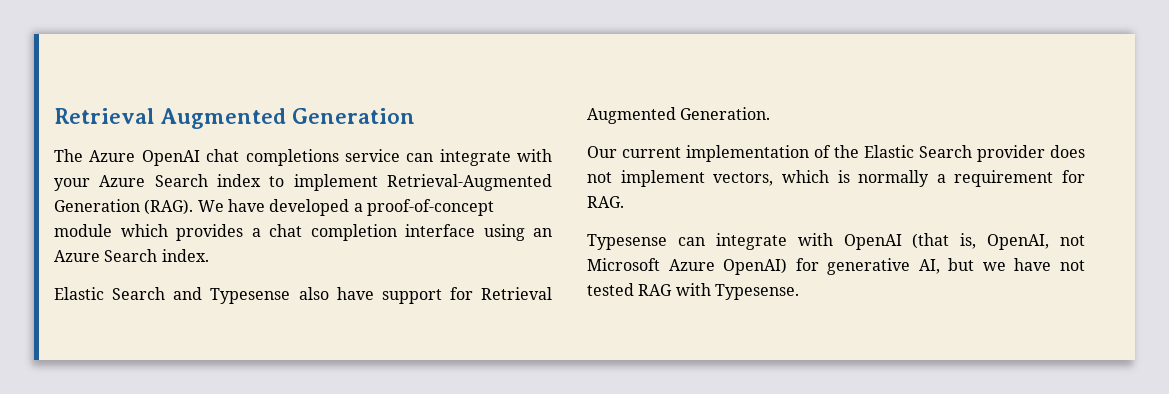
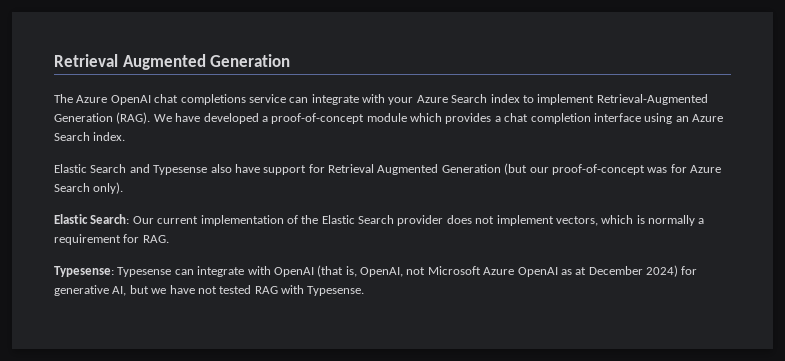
- Elastic Search and Typesense also have support for Retrieval Augmented Generation.
- Our current implementation of the Elastic Search provider does not implement vectors, which is normally a requirement for RAG.
+ Elastic Search and Typesense also have support for Retrieval Augmented Generation (but our proof-of-concept was for Azure Search only).
+ Elastic Search: Our current implementation of the Elastic Search provider does not implement vectors, which is normally a requirement for RAG.
- Typesense can integrate with OpenAI (that is, OpenAI, not Microsoft Azure OpenAI) for generative AI, but we have not tested RAG with Typesense.
+ Typesense: Typesense can integrate with OpenAI (that is, OpenAI, not Microsoft Azure OpenAI as at December 2024) for generative AI, but we have not tested RAG with Typesense.

